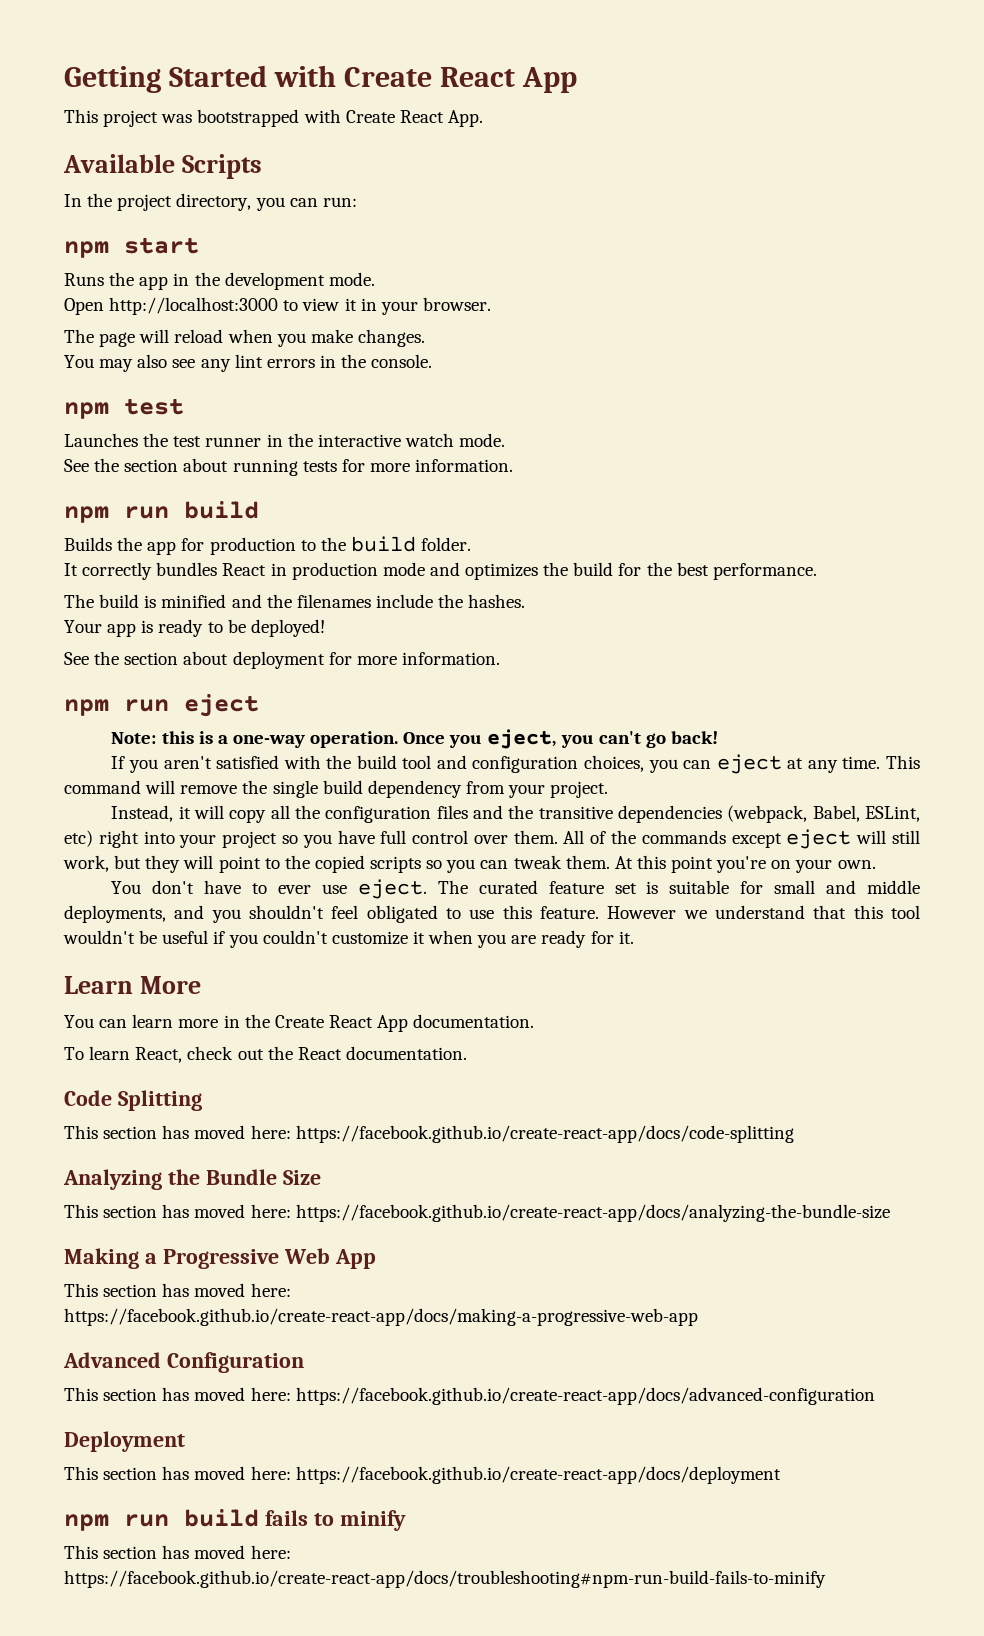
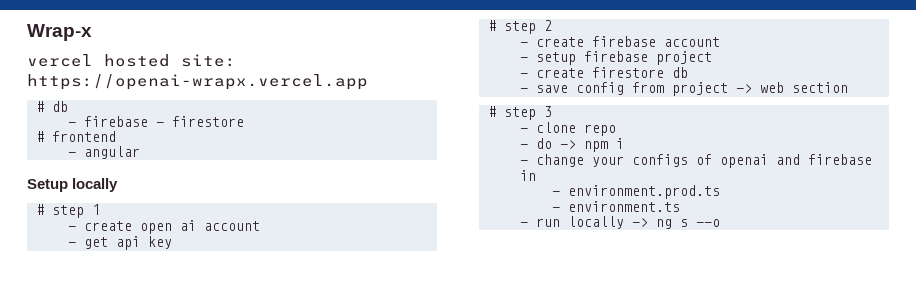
- Getting Started with Create React App
- This project was bootstrapped with Create React App.
- Available Scripts
- In the project directory, you can run:
- npm start
- Runs the app in the development mode.
- Open http://localhost:3000 to view it in your browser.
- The page will reload when you make changes.
- You may also see any lint errors in the console.
- npm test
- Launches the test runner in the interactive watch mode.
- See the section about running tests for more information.
- npm run build
- Builds the app for production to the build folder.
- It correctly bundles React in production mode and optimizes the build for the best performance.
- The build is minified and the filenames include the hashes.
- Your app is ready to be deployed!
- See the section about deployment for more information.
- npm run eject
- Note: this is a one-way operation. Once you eject, you can't go back!
- If you aren't satisfied with the build tool and configuration choices, you can eject at any time. This command will remove the single build dependency from your project.
- Instead, it will copy all the configuration files and the transitive dependencies (webpack, Babel, ESLint, etc) right into your project so you have full control over them. All of the commands except eject will still work, but they will point to the copied scripts so you can tweak them. At this point you're on your own.
- You don't have to ever use eject. The curated feature set is suitable for small and middle deployments, and you shouldn't feel obligated to use this feature. However we understand that this tool wouldn't be useful if you couldn't customize it when you are ready for it.
- Learn More
- You can learn more in the Create React App documentation.
- To learn React, check out the React documentation.
- Code Splitting
- This section has moved here: https://facebook.github.io/create-react-app/docs/code-splitting
- Analyzing the Bundle Size
- This section has moved here: https://facebook.github.io/create-react-app/docs/analyzing-the-bundle-size
- Making a Progressive Web App
- This section has moved here: https://facebook.github.io/create-react-app/docs/making-a-progressive-web-app
- Advanced Configuration
- This section has moved here: https://facebook.github.io/create-react-app/docs/advanced-configuration
- Deployment
- This section has moved here: https://facebook.github.io/create-react-app/docs/deployment
- npm run build fails to minify
- This section has moved here: https://facebook.github.io/create-react-app/docs/troubleshooting#npm-run-build-fails-to-minify
+ Wrap-x
+ vercel hosted site: https://openai-wrapx.vercel.app
+ # db
+ - firebase - firestore
+ # frontend
+ - angular
+ Setup locally
+ # step 1
+ - create open ai account
+ - get api key
+ # step 2
+ - create firebase account
+ - setup firebase project
+ - create firestore db
+ - save config from project -> web section
+ # step 3
+ - clone repo
+ - do -> npm i
+ - change your configs of openai and firebase in
+ - environment.prod.ts
+ - environment.ts
+ - run locally -> ng s --o

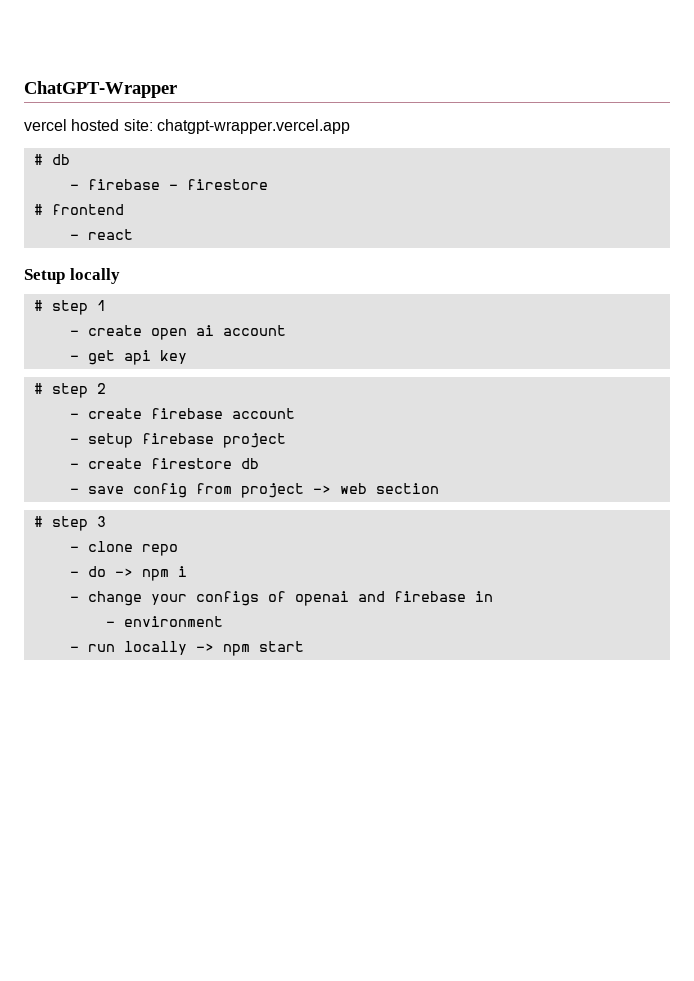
- Wrap-x
+ ChatGPT-Wrapper
- vercel hosted site: https://openai-wrapx.vercel.app
+ vercel hosted site: chatgpt-wrapper.vercel.app
- - angular
+ - react
- - environment.prod.ts
- - environment.ts
+ - environment
- - run locally -> ng s --o
+ - run locally -> npm start

